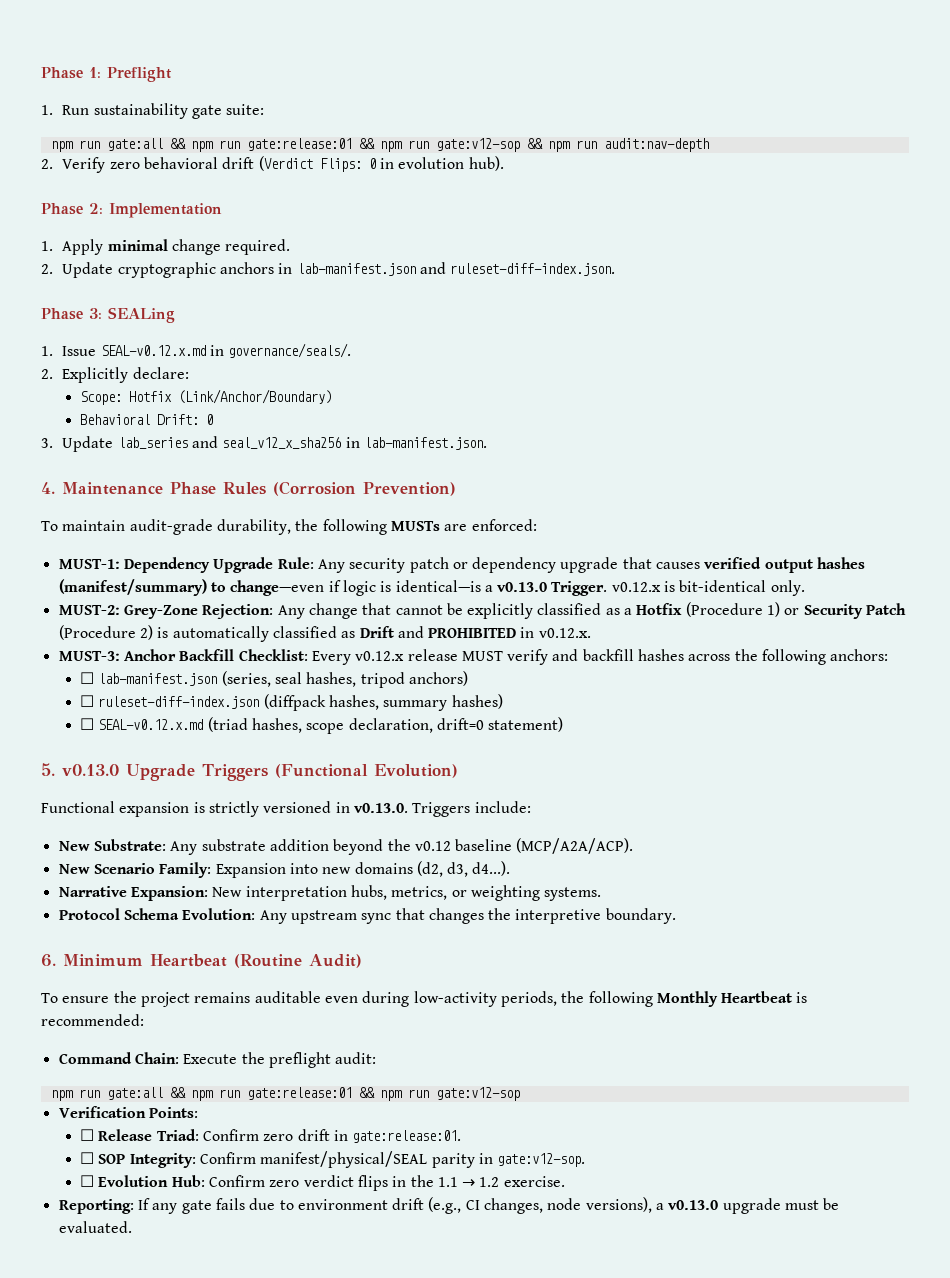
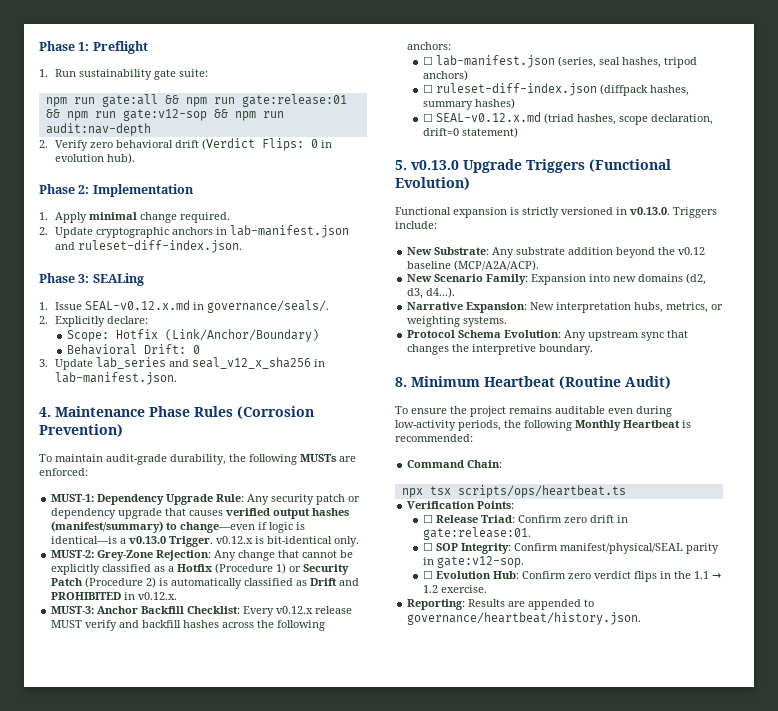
- 6. Minimum Heartbeat (Routine Audit)
+ 8. Minimum Heartbeat (Routine Audit)
- Command Chain: Execute the preflight audit:
- npm run gate:all && npm run gate:release:01 && npm run gate:v12-sop
+ Command Chain:
+ npx tsx scripts/ops/heartbeat.ts
- Reporting: If any gate fails due to environment drift (e.g., CI changes, node versions), a v0.13.0 upgrade must be evaluated.
+ Reporting: Results are appended to governance/heartbeat/history.json.

